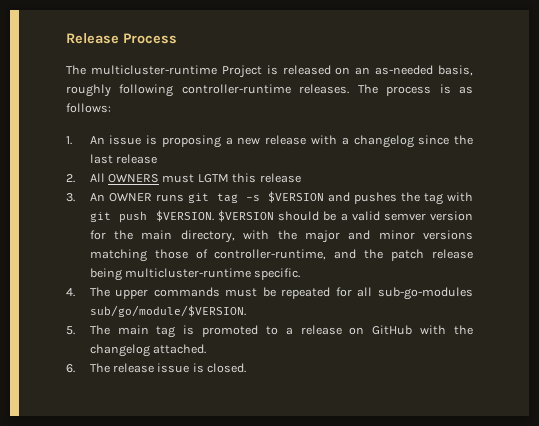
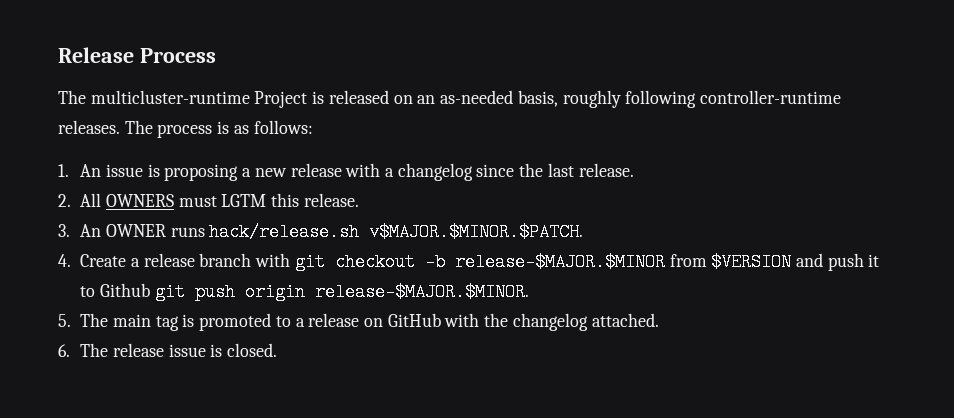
- 1. An issue is proposing a new release with a changelog since the last release
+ 1. An issue is proposing a new release with a changelog since the last release.
- 2. All OWNERS must LGTM this release
+ 2. All OWNERS must LGTM this release.
- 3. An OWNER runs git tag -s $VERSION and pushes the tag with git push $VERSION. $VERSION should be a valid semver version for the main directory, with the major and minor versions matching those of controller-runtime, and the patch release being multicluster-runtime specific.
- 4. The upper commands must be repeated for all sub-go-modules sub/go/module/$VERSION.
+ 3. An OWNER runs hack/release.sh v$MAJOR.$MINOR.$PATCH.
+ 4. Create a release branch with git checkout -b release-$MAJOR.$MINOR from $VERSION and push it to Github git push origin release-$MAJOR.$MINOR.

